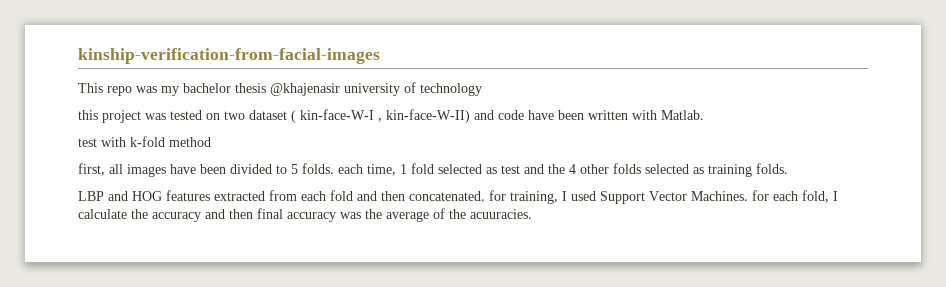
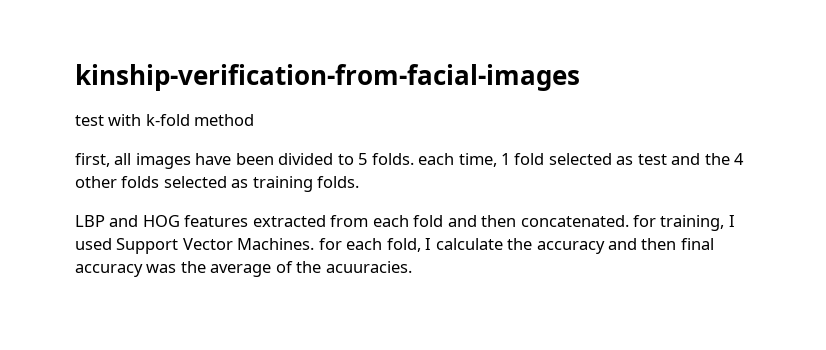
- This repo was my bachelor thesis @khajenasir university of technology
- this project was tested on two dataset ( kin-face-W-I , kin-face-W-II) and code have been written with Matlab.

